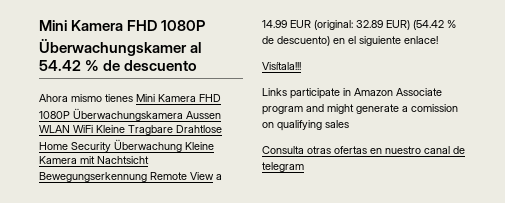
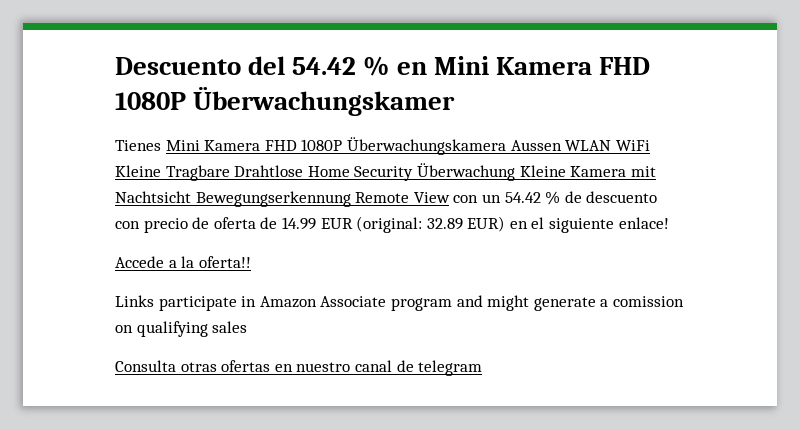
- Mini Kamera FHD 1080P Überwachungskamer al 54.42 % de descuento
- Ahora mismo tienes Mini Kamera FHD 1080P Überwachungskamera Aussen WLAN WiFi Kleine Tragbare Drahtlose Home Security Überwachung Kleine Kamera mit Nachtsicht Bewegungserkennung Remote View a 14.99 EUR (original: 32.89 EUR) (54.42 % de descuento) en el siguiente enlace!
+ Descuento del 54.42 % en Mini Kamera FHD 1080P Überwachungskamer
+ Tienes Mini Kamera FHD 1080P Überwachungskamera Aussen WLAN WiFi Kleine Tragbare Drahtlose Home Security Überwachung Kleine Kamera mit Nachtsicht Bewegungserkennung Remote View con un 54.42 % de descuento con precio de oferta de 14.99 EUR (original: 32.89 EUR) en el siguiente enlace!
- Visítala!!!
+ Accede a la oferta!!

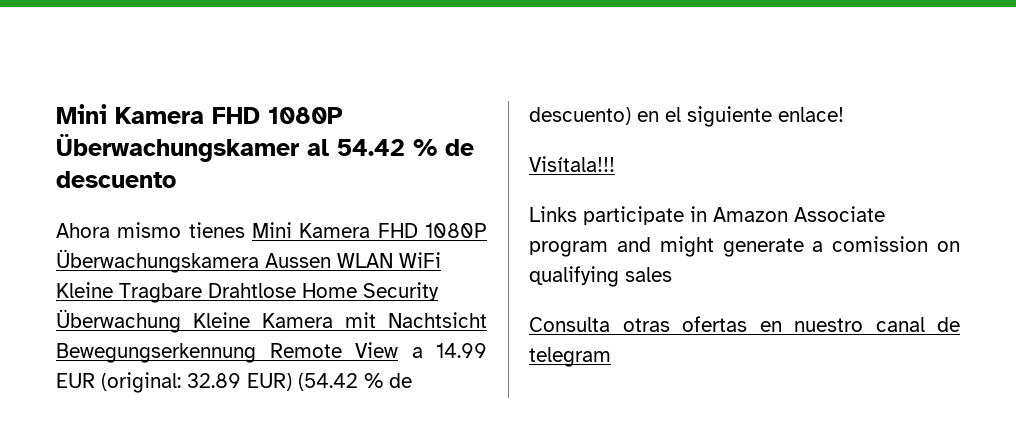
- Descuento del 54.42 % en Mini Kamera FHD 1080P Überwachungskamer
- Tienes Mini Kamera FHD 1080P Überwachungskamera Aussen WLAN WiFi Kleine Tragbare Drahtlose Home Security Überwachung Kleine Kamera mit Nachtsicht Bewegungserkennung Remote View con un 54.42 % de descuento con precio de oferta de 14.99 EUR (original: 32.89 EUR) en el siguiente enlace!
+ Mini Kamera FHD 1080P Überwachungskamer al 54.42 % de descuento
+ Ahora mismo tienes Mini Kamera FHD 1080P Überwachungskamera Aussen WLAN WiFi Kleine Tragbare Drahtlose Home Security Überwachung Kleine Kamera mit Nachtsicht Bewegungserkennung Remote View a 14.99 EUR (original: 32.89 EUR) (54.42 % de descuento) en el siguiente enlace!
- Accede a la oferta!!
+ Visítala!!!

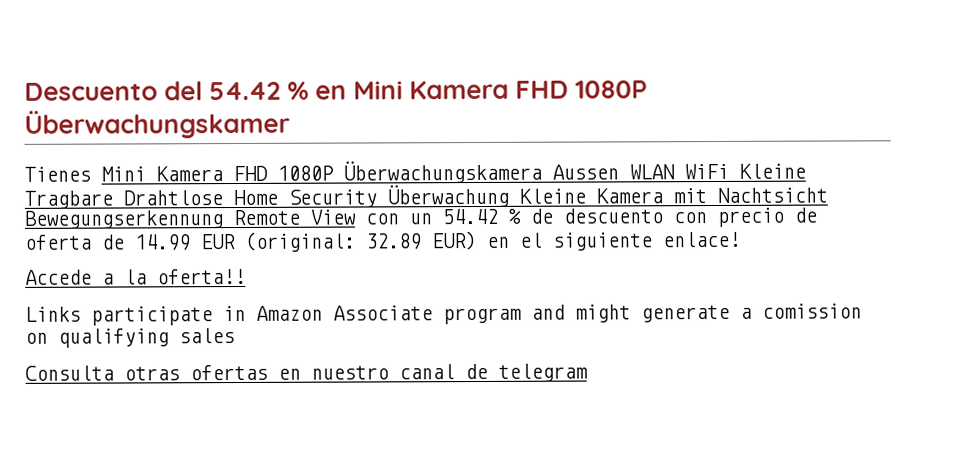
- Mini Kamera FHD 1080P Überwachungskamer al 54.42 % de descuento
- Ahora mismo tienes Mini Kamera FHD 1080P Überwachungskamera Aussen WLAN WiFi Kleine Tragbare Drahtlose Home Security Überwachung Kleine Kamera mit Nachtsicht Bewegungserkennung Remote View a 14.99 EUR (original: 32.89 EUR) (54.42 % de descuento) en el siguiente enlace!
+ Descuento del 54.42 % en Mini Kamera FHD 1080P Überwachungskamer
+ Tienes Mini Kamera FHD 1080P Überwachungskamera Aussen WLAN WiFi Kleine Tragbare Drahtlose Home Security Überwachung Kleine Kamera mit Nachtsicht Bewegungserkennung Remote View con un 54.42 % de descuento con precio de oferta de 14.99 EUR (original: 32.89 EUR) en el siguiente enlace!
- Visítala!!!
+ Accede a la oferta!!

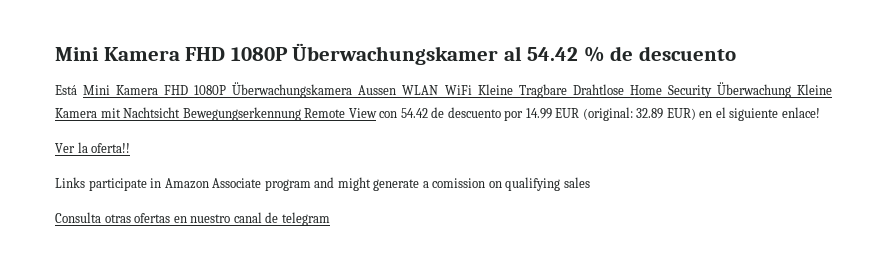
- Descuento del 54.42 % en Mini Kamera FHD 1080P Überwachungskamer
- Tienes Mini Kamera FHD 1080P Überwachungskamera Aussen WLAN WiFi Kleine Tragbare Drahtlose Home Security Überwachung Kleine Kamera mit Nachtsicht Bewegungserkennung Remote View con un 54.42 % de descuento con precio de oferta de 14.99 EUR (original: 32.89 EUR) en el siguiente enlace!
+ Mini Kamera FHD 1080P Überwachungskamer al 54.42 % de descuento
+ Está Mini Kamera FHD 1080P Überwachungskamera Aussen WLAN WiFi Kleine Tragbare Drahtlose Home Security Überwachung Kleine Kamera mit Nachtsicht Bewegungserkennung Remote View con 54.42 de descuento por 14.99 EUR (original: 32.89 EUR) en el siguiente enlace!
- Accede a la oferta!!
+ Ver la oferta!!

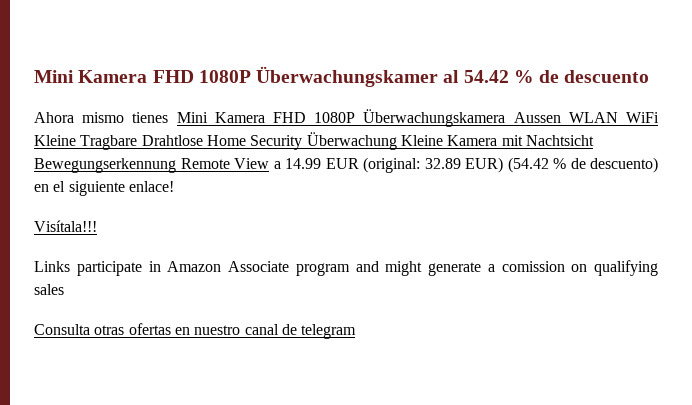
- Está Mini Kamera FHD 1080P Überwachungskamera Aussen WLAN WiFi Kleine Tragbare Drahtlose Home Security Überwachung Kleine Kamera mit Nachtsicht Bewegungserkennung Remote View con 54.42 de descuento por 14.99 EUR (original: 32.89 EUR) en el siguiente enlace!
+ Ahora mismo tienes Mini Kamera FHD 1080P Überwachungskamera Aussen WLAN WiFi Kleine Tragbare Drahtlose Home Security Überwachung Kleine Kamera mit Nachtsicht Bewegungserkennung Remote View a 14.99 EUR (original: 32.89 EUR) (54.42 % de descuento) en el siguiente enlace!
- Ver la oferta!!
+ Visítala!!!

